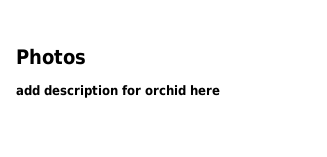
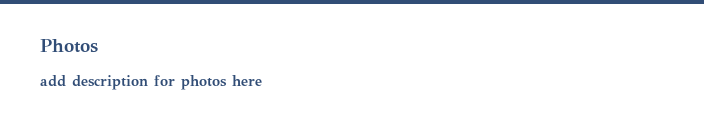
- add description for orchid here
+ add description for photos here

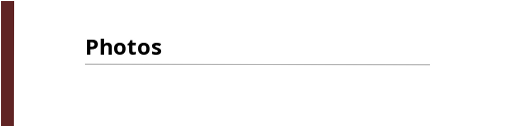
- add description for photos here

